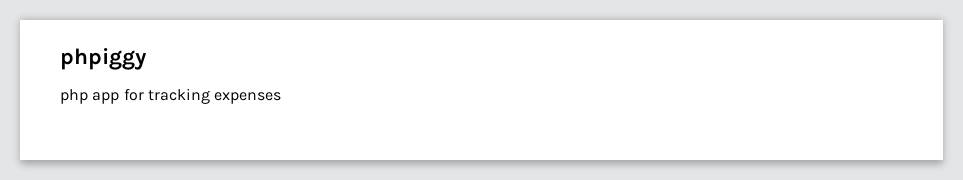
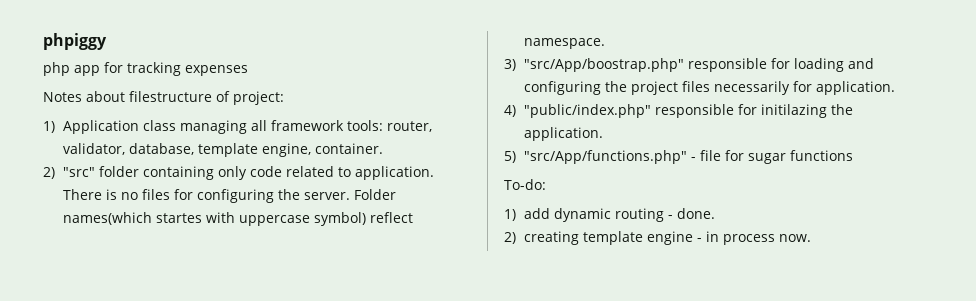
+ Notes about filestructure of project:
+ 1) Application class managing all framework tools: router, validator, database, template engine, container.
+ 2) "src" folder containing only code related to application. There is no files for configuring the server. Folder names(which startes with uppercase symbol) reflect namespace.
+ 3) "src/App/boostrap.php" responsible for loading and configuring the project files necessarily for application.
+ 4) "public/index.php" responsible for initilazing the application.
+ 5) "src/App/functions.php" - file for sugar functions
+ To-do:
+ 1) add dynamic routing - done.
+ 2) creating template engine - in process now.

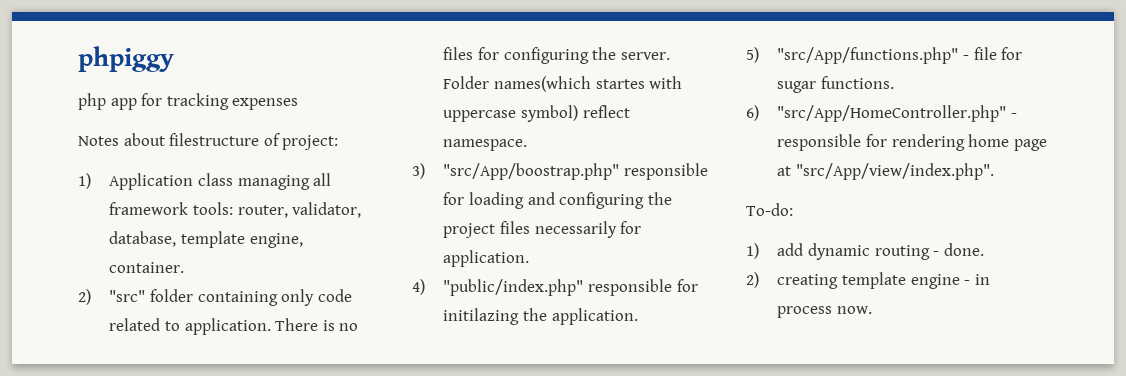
- 5) "src/App/functions.php" - file for sugar functions
+ 5) "src/App/functions.php" - file for sugar functions.
+ 6) "src/App/HomeController.php" - responsible for rendering home page at "src/App/view/index.php".

